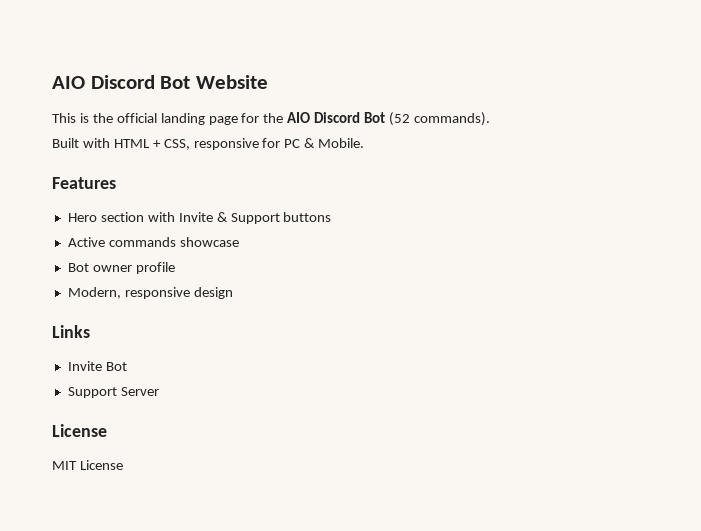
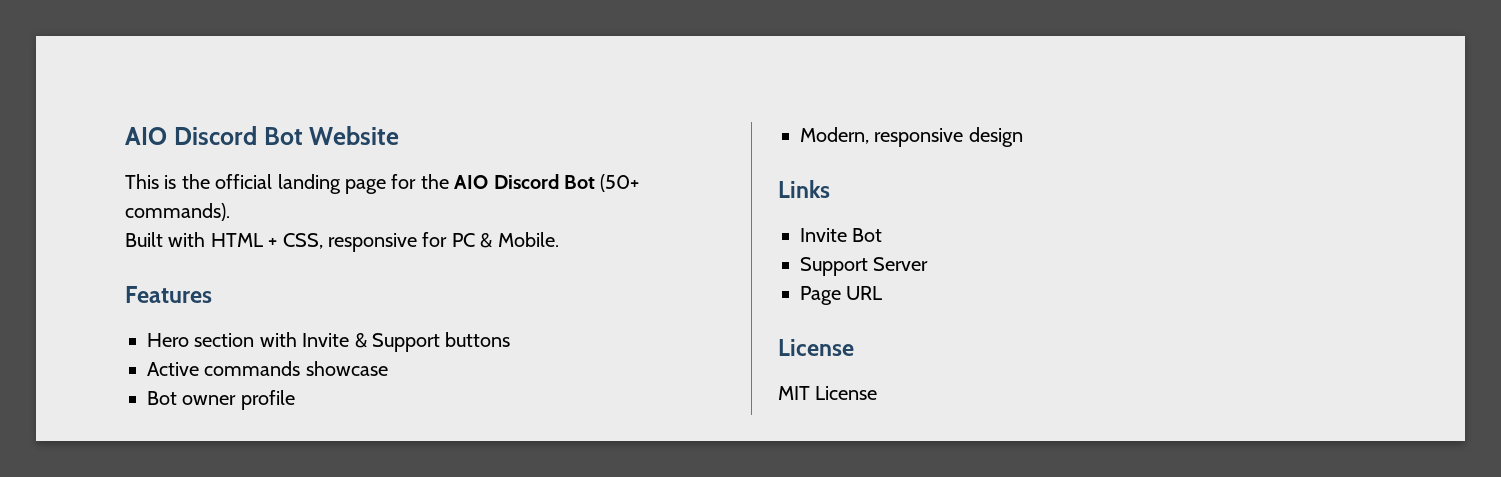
- This is the official landing page for the AIO Discord Bot (52 commands).
+ This is the official landing page for the AIO Discord Bot (50+ commands).
+ Page URL

